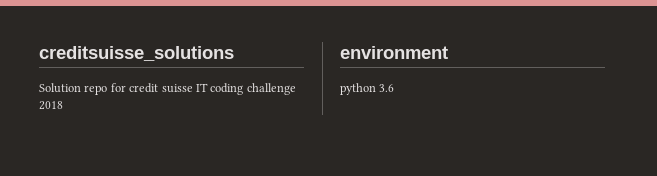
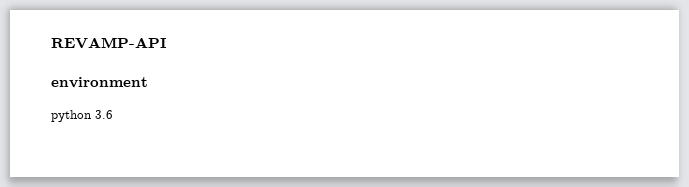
- creditsuisse_solutions
- Solution repo for credit suisse IT coding challenge 2018
+ REVAMP-API

